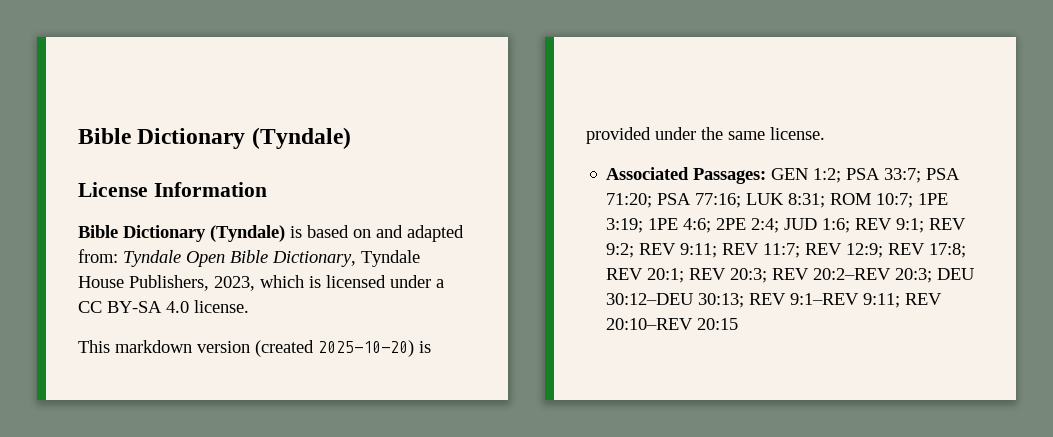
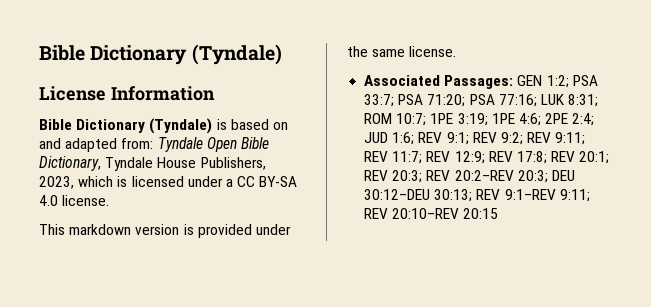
- This markdown version (created 2025-10-20) is provided under the same license.
+ This markdown version is provided under the same license.

